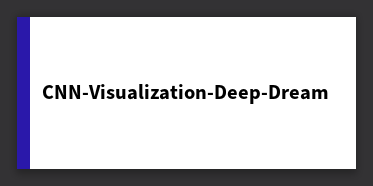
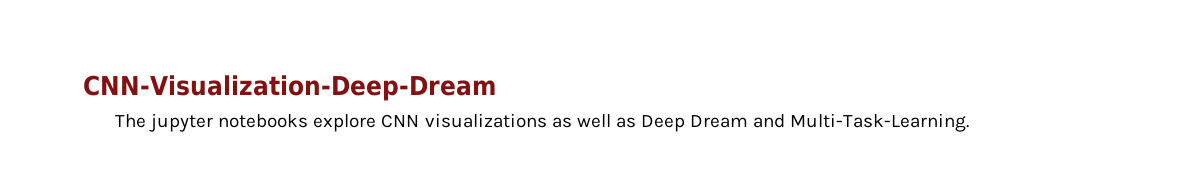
+ The jupyter notebooks explore CNN visualizations as well as Deep Dream and Multi-Task-Learning.

